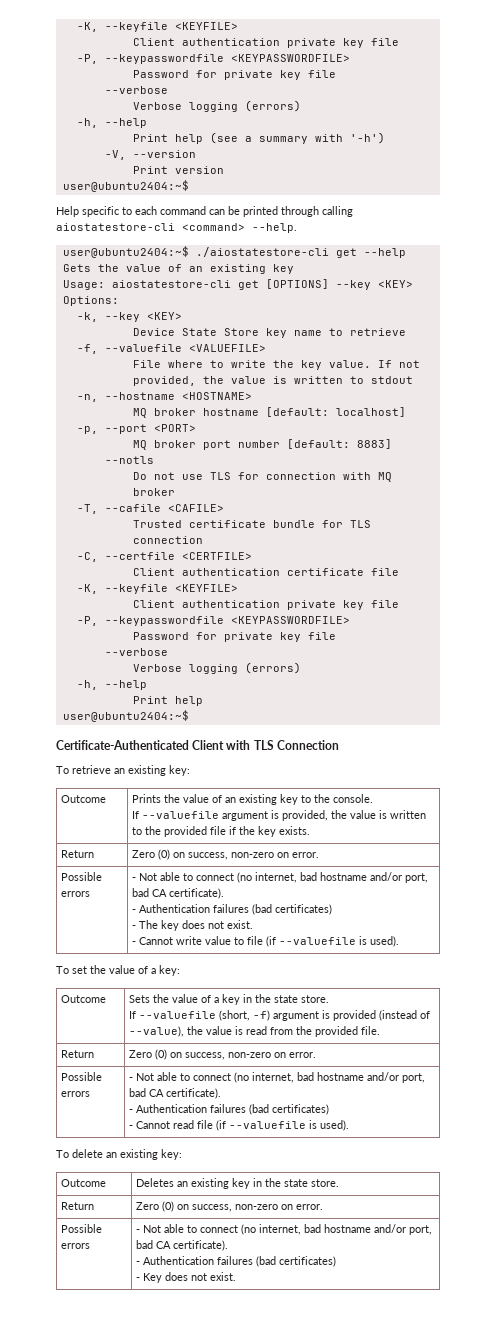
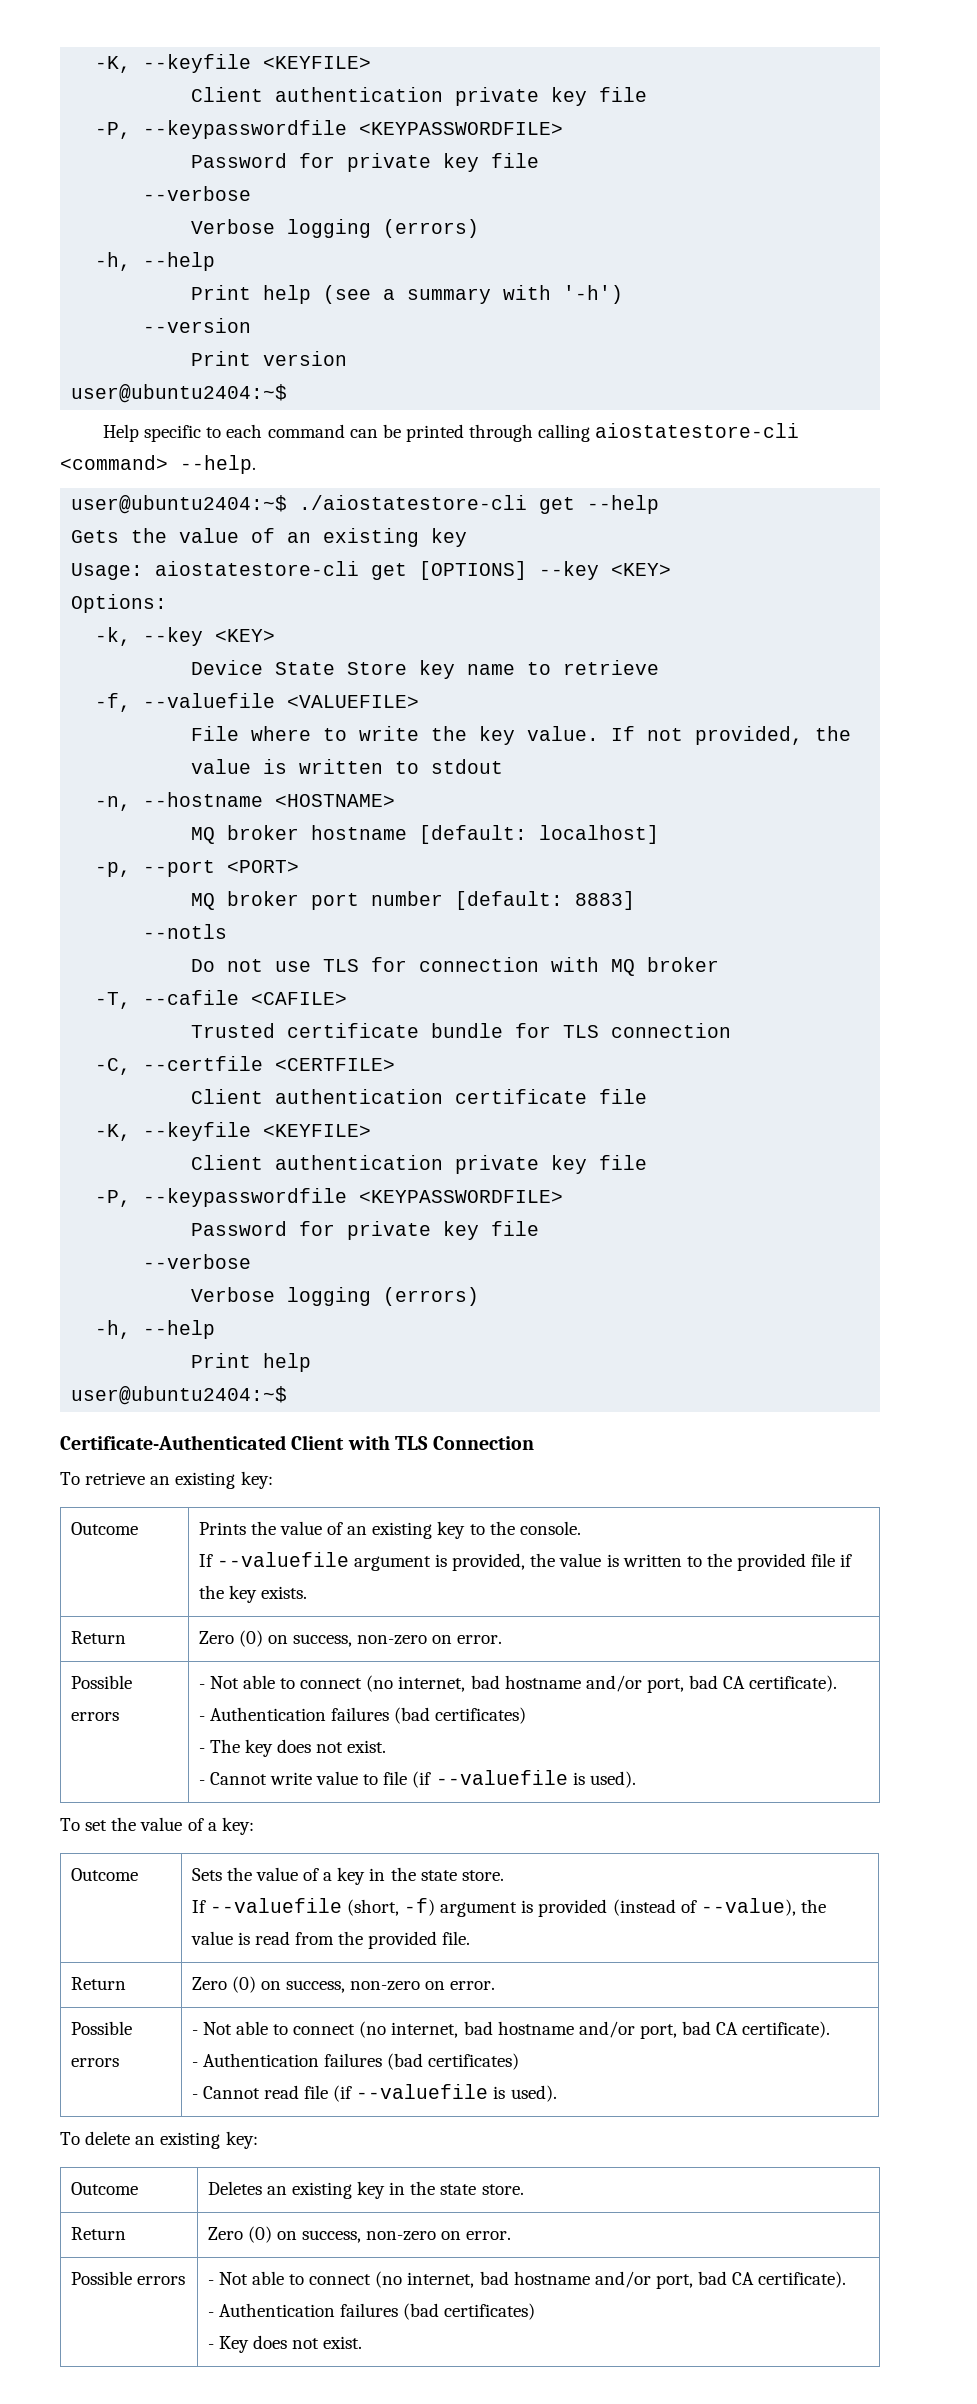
- -V, --version
+ --version

